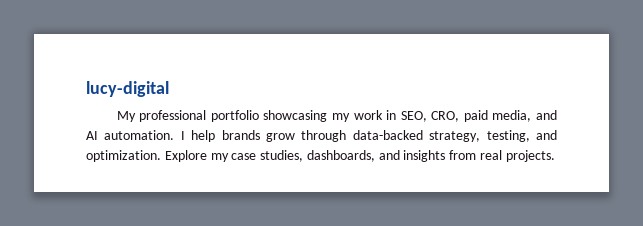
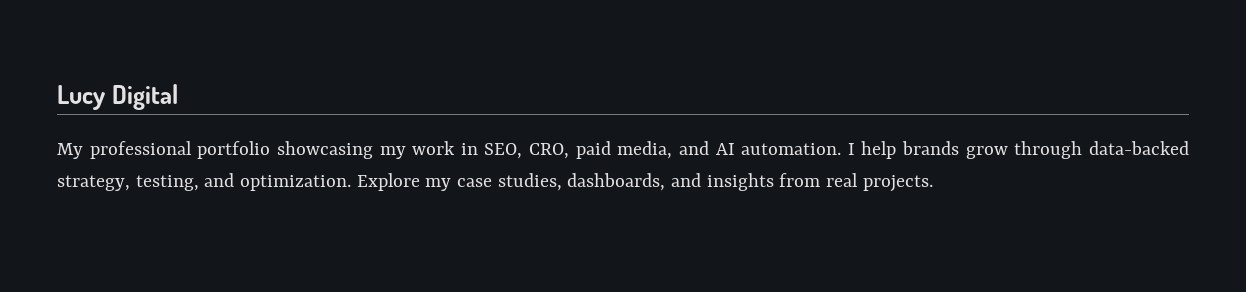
- lucy-digital
+ Lucy Digital

